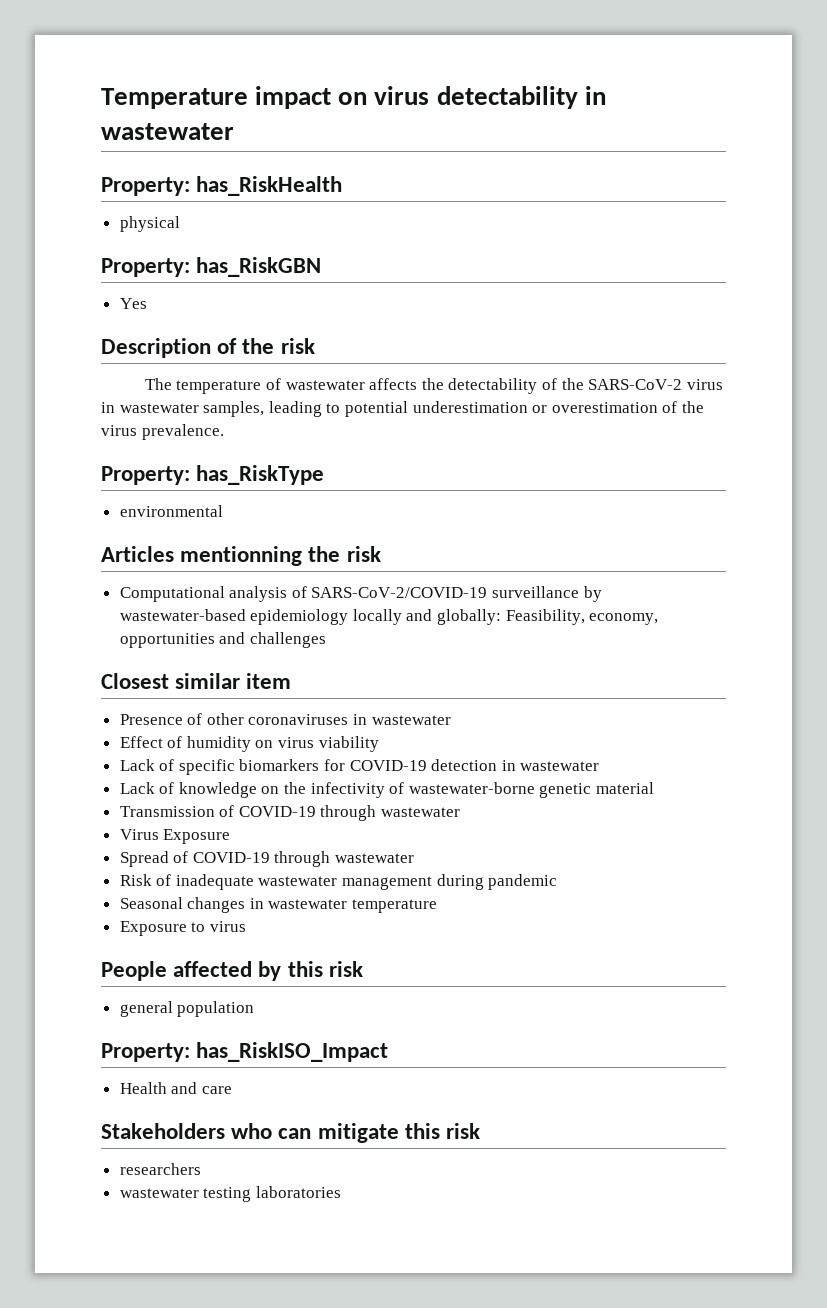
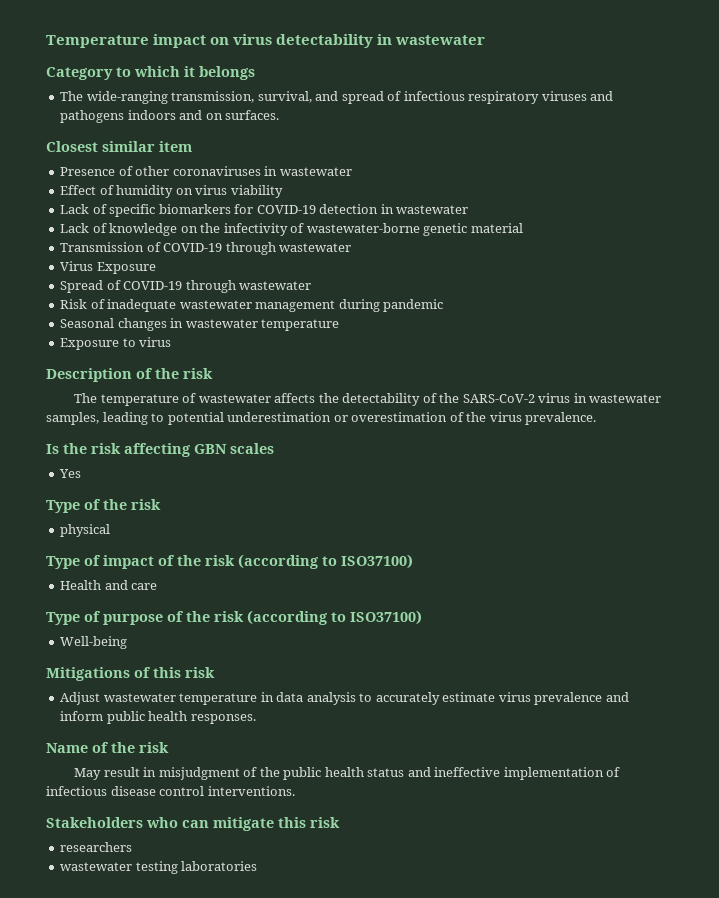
- Property: has_RiskHealth
- physical
- Property: has_RiskGBN
- Yes
- Description of the risk
- The temperature of wastewater affects the detectability of the SARS-CoV-2 virus in wastewater samples, leading to potential underestimation or overestimation of the virus prevalence.
- Property: has_RiskType
- environmental
- Articles mentionning the risk
- Computational analysis of SARS-CoV-2/COVID-19 surveillance by wastewater-based epidemiology locally and globally: Feasibility, economy, opportunities and challenges
+ Category to which it belongs
+ The wide-ranging transmission, survival, and spread of infectious respiratory viruses and pathogens indoors and on surfaces.
- People affected by this risk
- general population
- Property: has_RiskISO_Impact
+ Description of the risk
+ The temperature of wastewater affects the detectability of the SARS-CoV-2 virus in wastewater samples, leading to potential underestimation or overestimation of the virus prevalence.
+ Is the risk affecting GBN scales
+ Yes
+ Type of the risk
+ physical
+ Type of impact of the risk (according to ISO37100)
  Health and care
+ Type of purpose of the risk (according to ISO37100)
+ Well-being
+ Mitigations of this risk
+ Adjust wastewater temperature in data analysis to accurately estimate virus prevalence and inform public health responses.
+ Name of the risk
+ May result in misjudgment of the public health status and ineffective implementation of infectious disease control interventions.

